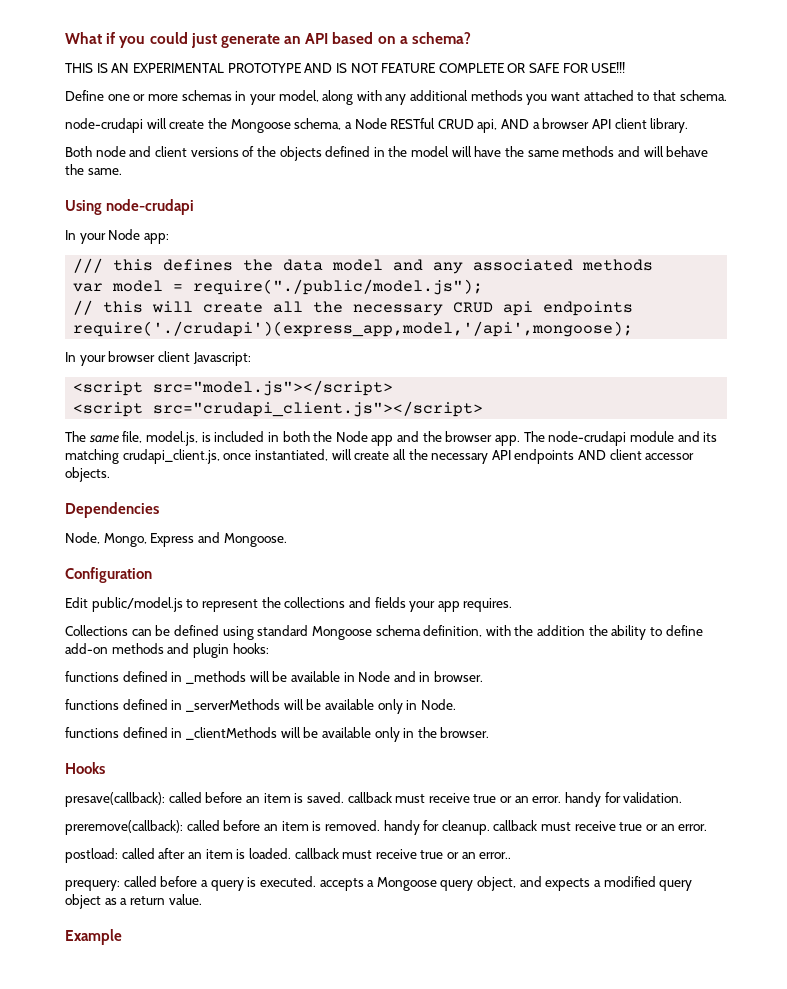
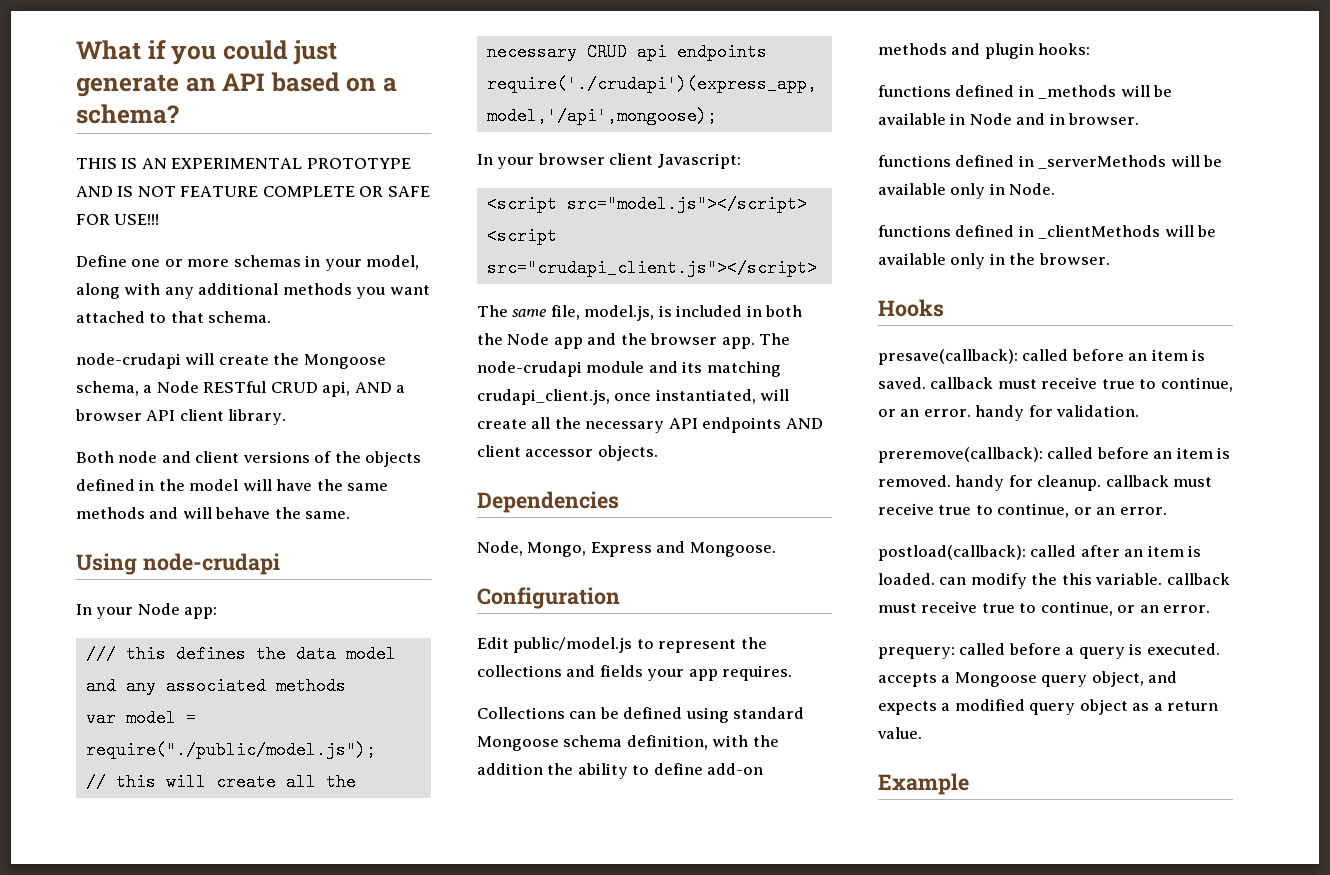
- presave(callback): called before an item is saved. callback must receive true or an error. handy for validation.
+ presave(callback): called before an item is saved. callback must receive true to continue, or an error. handy for validation.
- preremove(callback): called before an item is removed. handy for cleanup. callback must receive true or an error.
- postload: called after an item is loaded. callback must receive true or an error..
+ preremove(callback): called before an item is removed. handy for cleanup. callback must receive true to continue, or an error.
+ postload(callback): called after an item is loaded. can modify the this variable. callback must receive true to continue, or an error.

